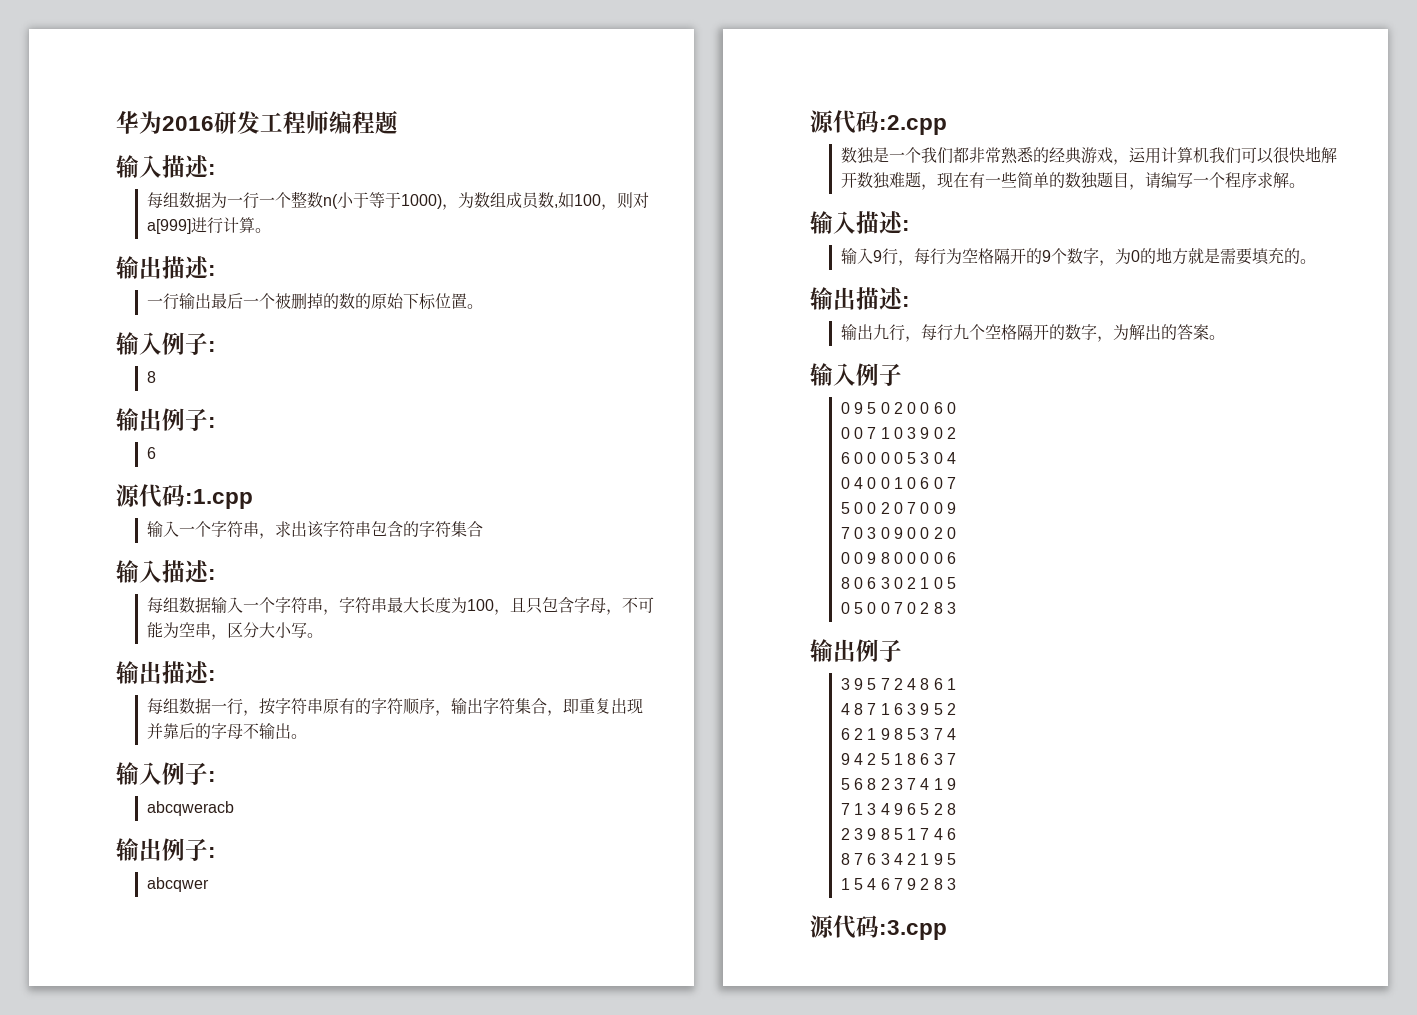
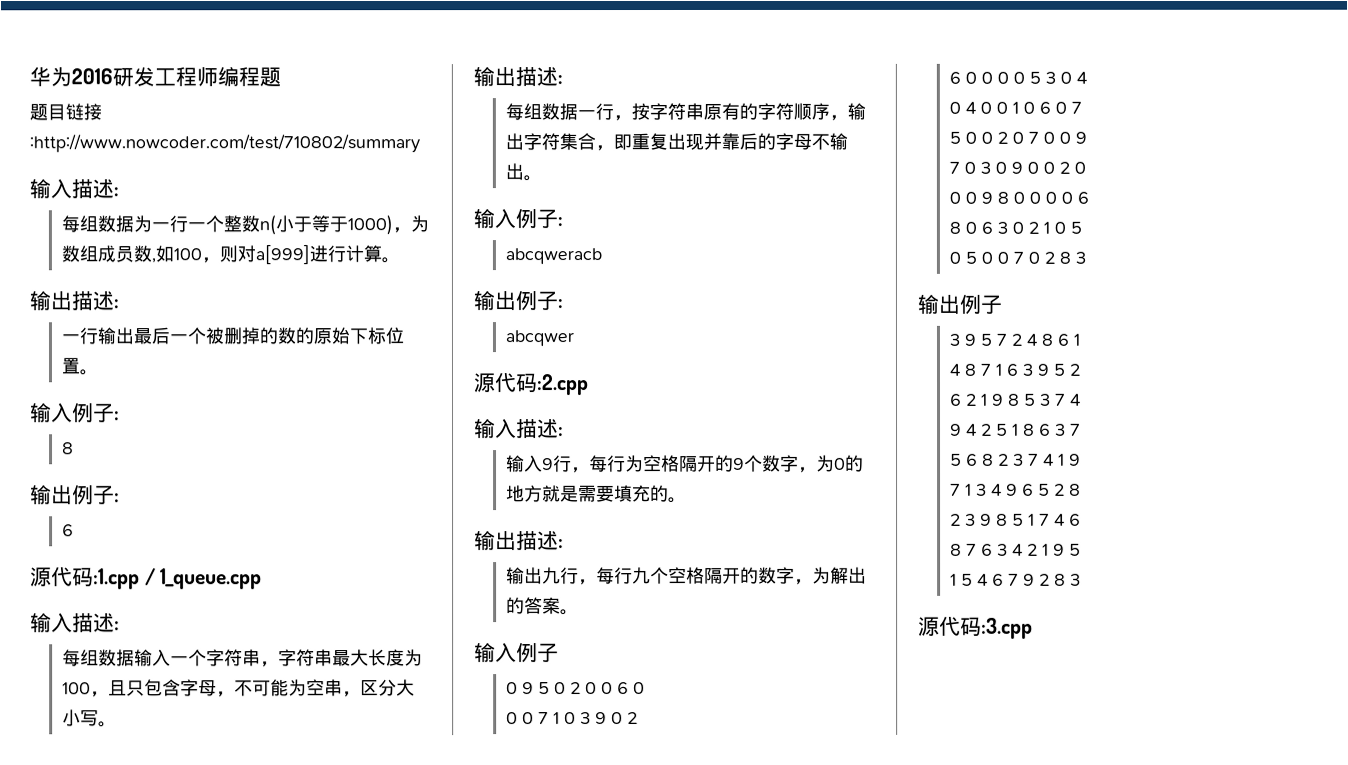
+ 题目链接:http://www.nowcoder.com/test/710802/summary
- 源代码:1.cpp
- 输入一个字符串，求出该字符串包含的字符集合
+ 源代码:1.cpp / 1_queue.cpp
- 数独是一个我们都非常熟悉的经典游戏，运用计算机我们可以很快地解开数独难题，现在有一些简单的数独题目，请编写一个程序求解。

